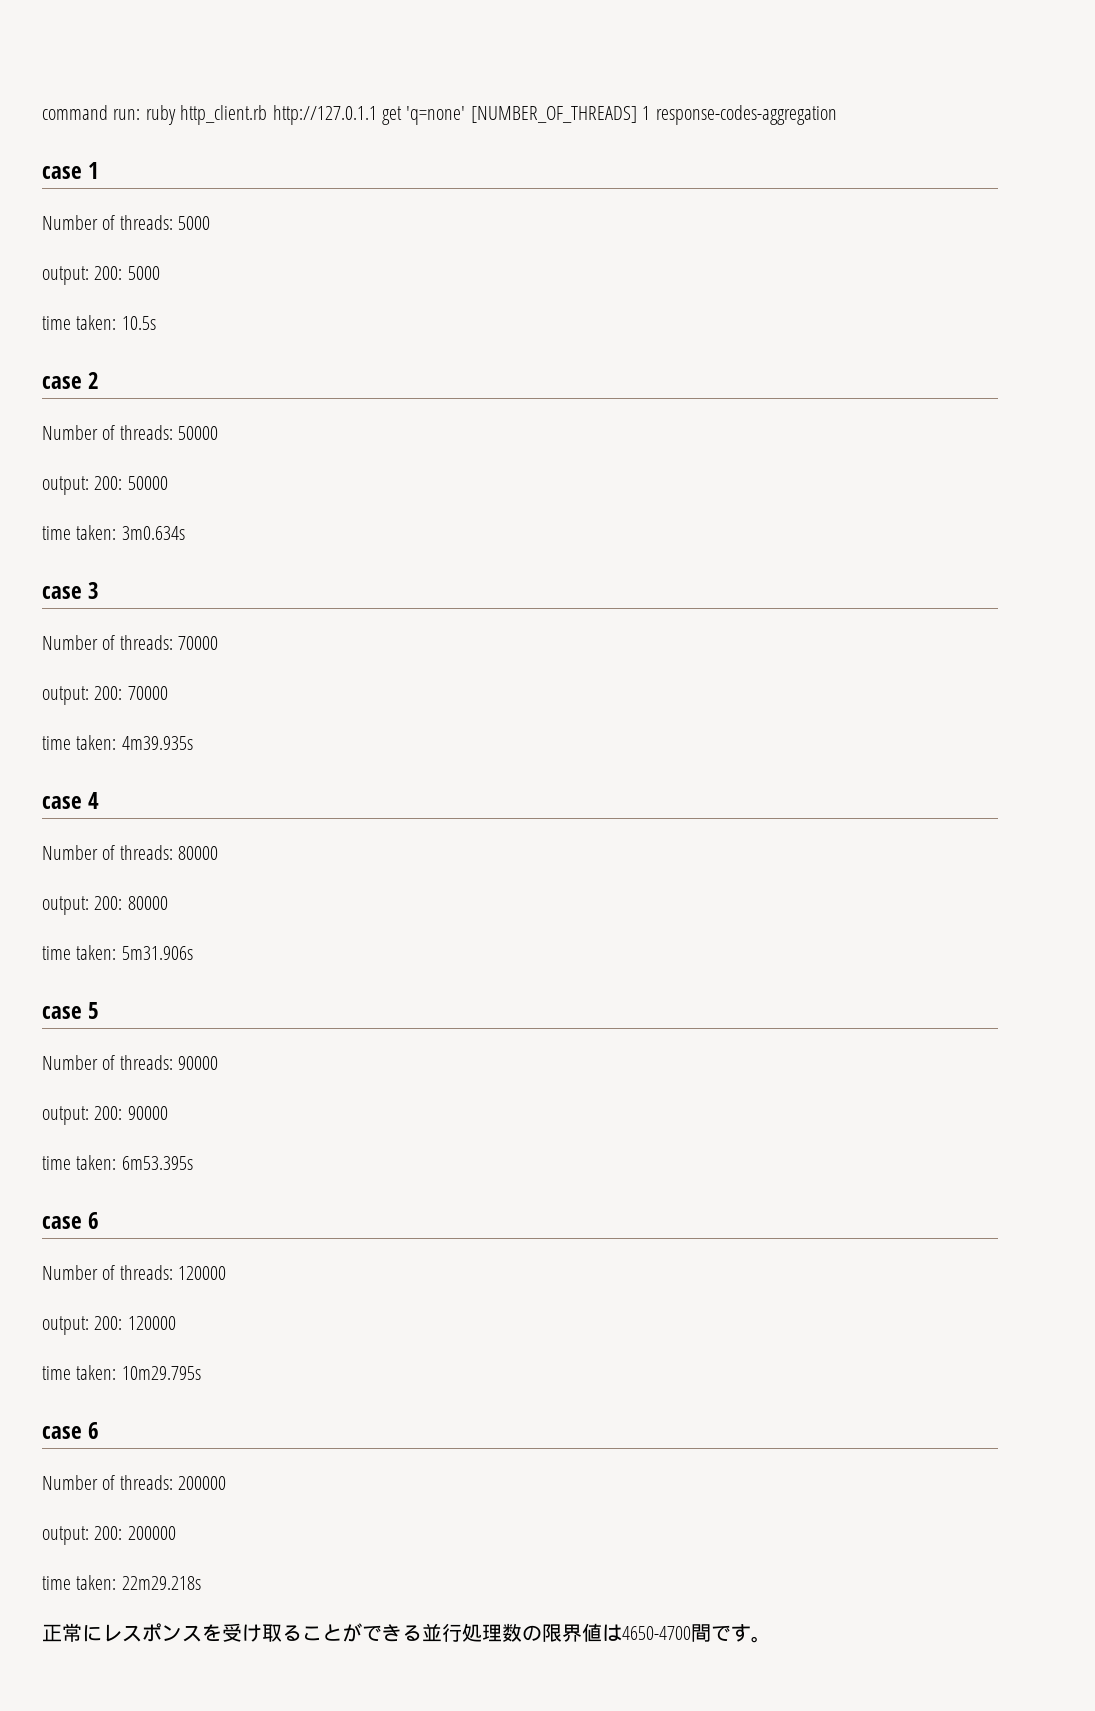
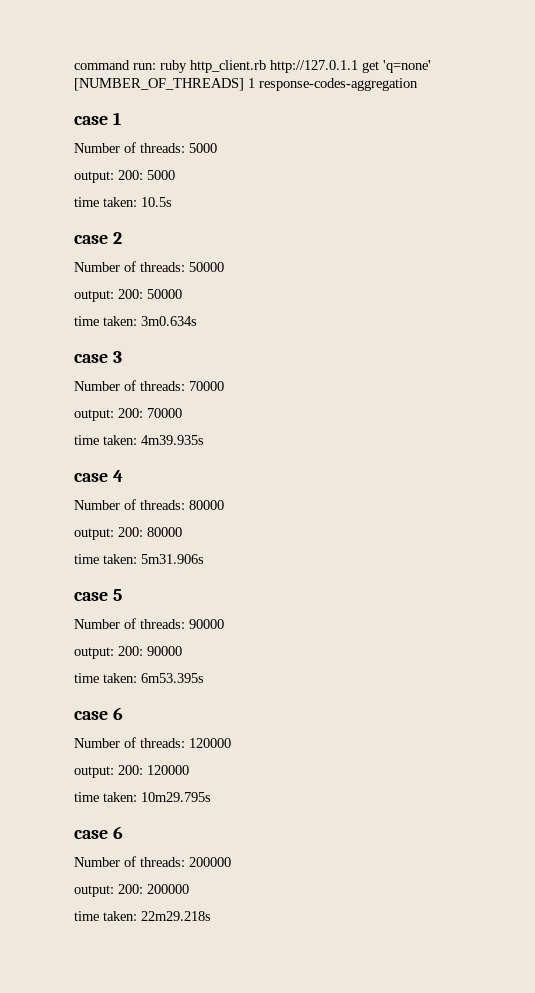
- 正常にレスポンスを受け取ることができる並行処理数の限界値は4650-4700間です。

